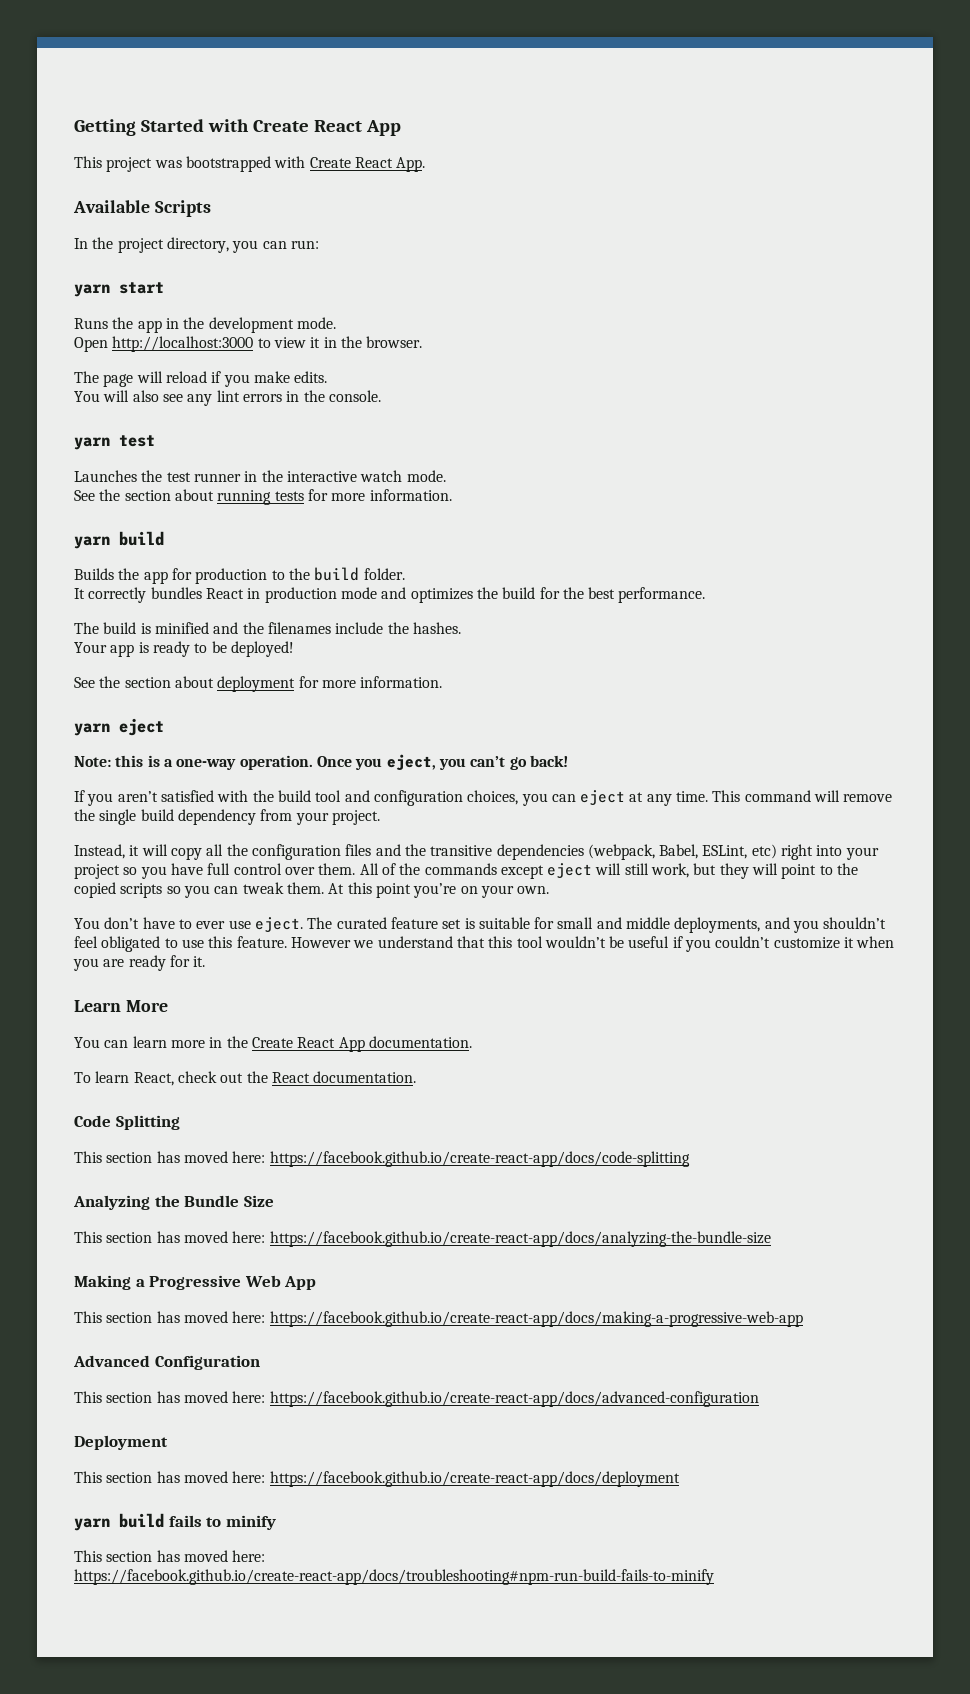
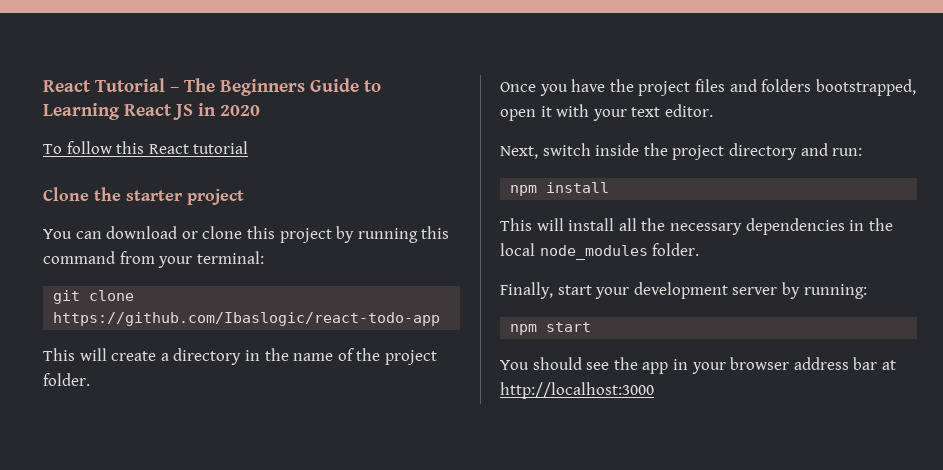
- Getting Started with Create React App
- This project was bootstrapped with Create React App.
- Available Scripts
- In the project directory, you can run:
- yarn start
- Runs the app in the development mode.
- Open http://localhost:3000 to view it in the browser.
- The page will reload if you make edits.
- You will also see any lint errors in the console.
- yarn test
- Launches the test runner in the interactive watch mode.
- See the section about running tests for more information.
- yarn build
- Builds the app for production to the build folder.
- It correctly bundles React in production mode and optimizes the build for the best performance.
- The build is minified and the filenames include the hashes.
- Your app is ready to be deployed!
- See the section about deployment for more information.
- yarn eject
- Note: this is a one-way operation. Once you eject, you can’t go back!
- If you aren’t satisfied with the build tool and configuration choices, you can eject at any time. This command will remove the single build dependency from your project.
- Instead, it will copy all the configuration files and the transitive dependencies (webpack, Babel, ESLint, etc) right into your project so you have full control over them. All of the commands except eject will still work, but they will point to the copied scripts so you can tweak them. At this point you’re on your own.
- You don’t have to ever use eject. The curated feature set is suitable for small and middle deployments, and you shouldn’t feel obligated to use this feature. However we understand that this tool wouldn’t be useful if you couldn’t customize it when you are ready for it.
- Learn More
- You can learn more in the Create React App documentation.
- To learn React, check out the React documentation.
- Code Splitting
- This section has moved here: https://facebook.github.io/create-react-app/docs/code-splitting
- Analyzing the Bundle Size
- This section has moved here: https://facebook.github.io/create-react-app/docs/analyzing-the-bundle-size
- Making a Progressive Web App
- This section has moved here: https://facebook.github.io/create-react-app/docs/making-a-progressive-web-app
- Advanced Configuration
- This section has moved here: https://facebook.github.io/create-react-app/docs/advanced-configuration
- Deployment
- This section has moved here: https://facebook.github.io/create-react-app/docs/deployment
- yarn build fails to minify
- This section has moved here: https://facebook.github.io/create-react-app/docs/troubleshooting#npm-run-build-fails-to-minify
+ React Tutorial – The Beginners Guide to Learning React JS in 2020
+ To follow this React tutorial
+ Clone the starter project
+ You can download or clone this project by running this command from your terminal:
+ git clone https://github.com/Ibaslogic/react-todo-app
+ This will create a directory in the name of the project folder.
+ Once you have the project files and folders bootstrapped, open it with your text editor.
+ Next, switch inside the project directory and run:
+ npm install
+ This will install all the necessary dependencies in the local node_modules folder.
+ Finally, start your development server by running:
+ npm start
+ You should see the app in your browser address bar at http://localhost:3000

